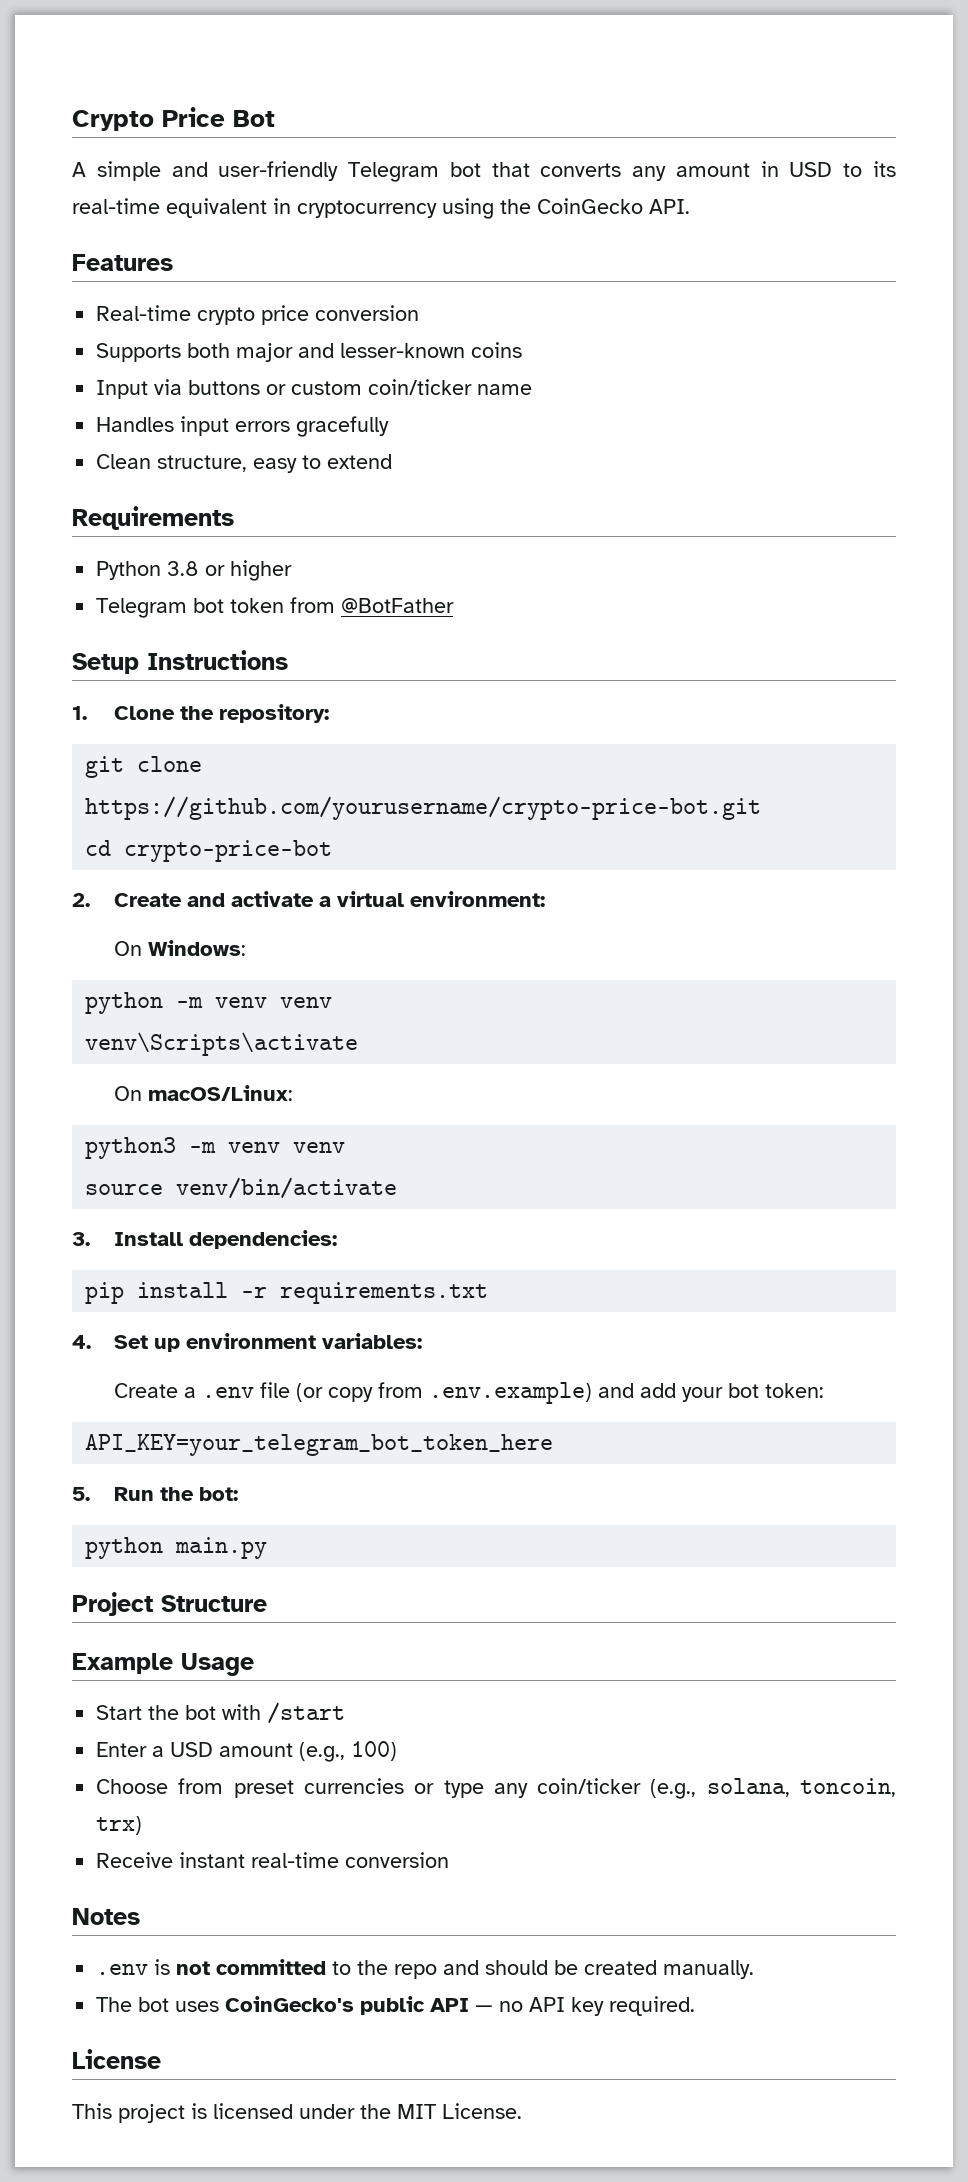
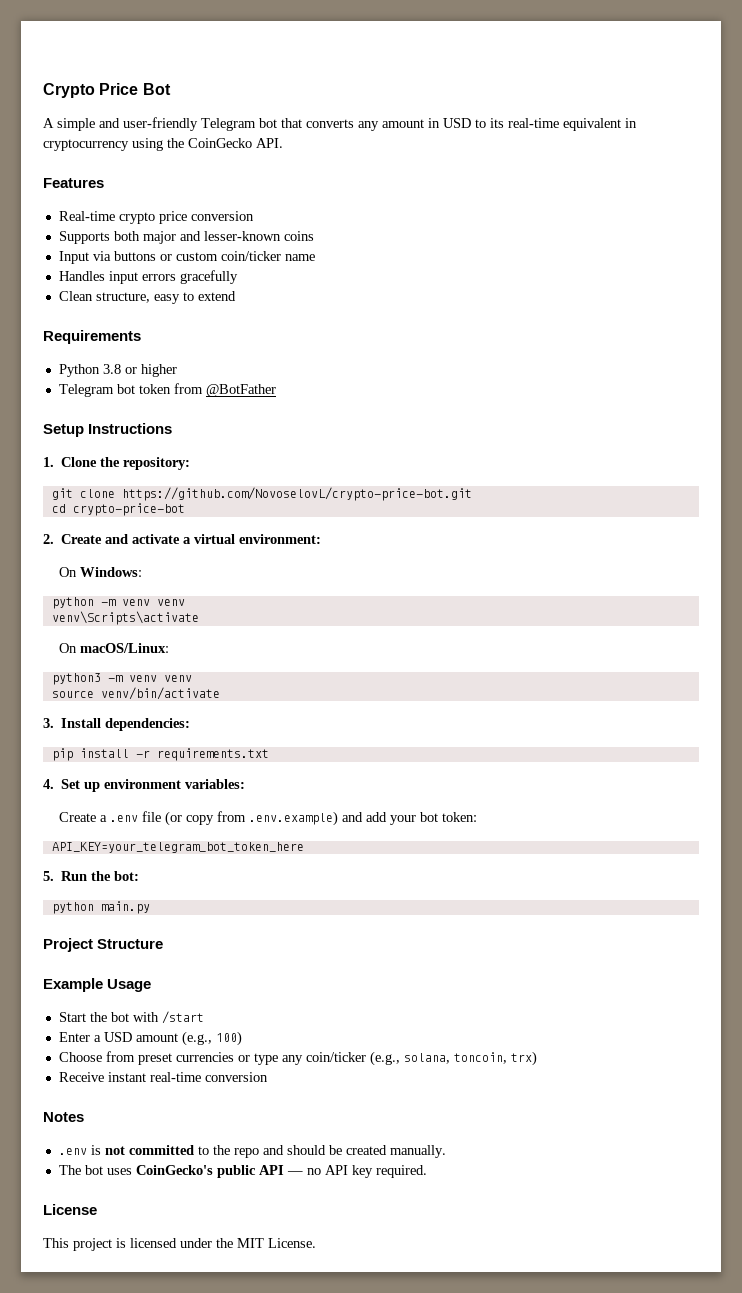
- git clone https://github.com/yourusername/crypto-price-bot.git
+ git clone https://github.com/NovoselovL/crypto-price-bot.git

